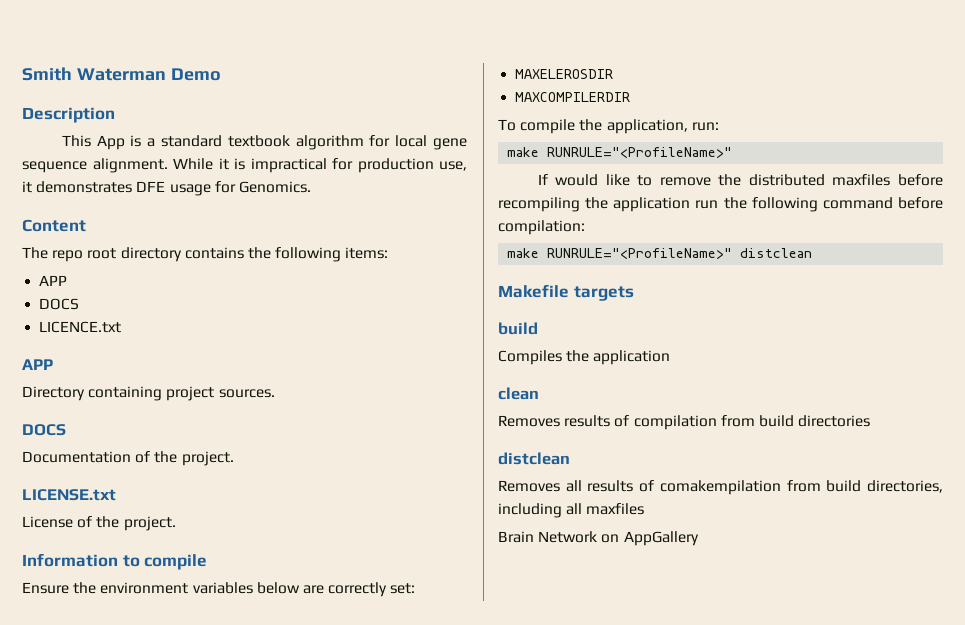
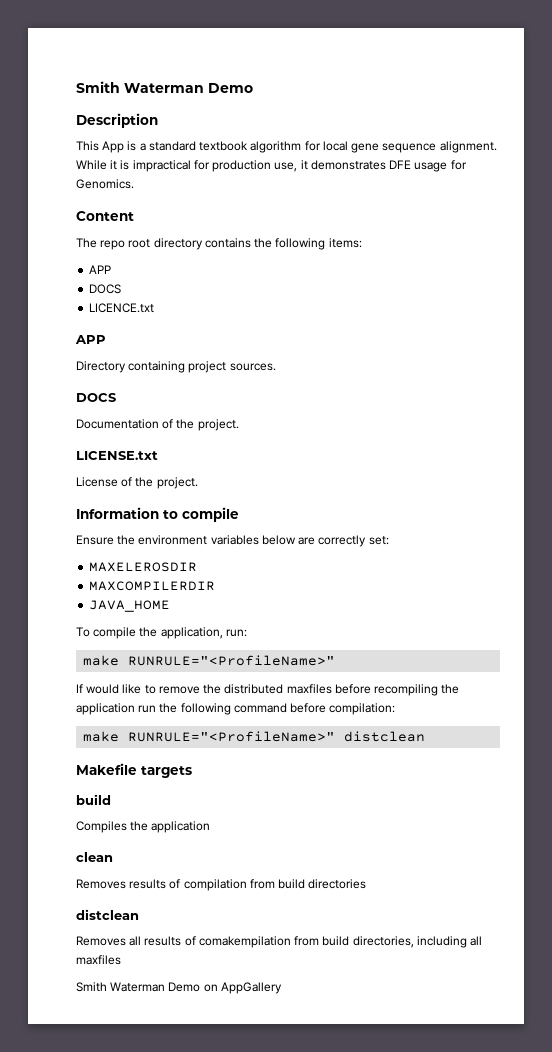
+ JAVA_HOME
- Brain Network on AppGallery
+ Smith Waterman Demo on AppGallery

